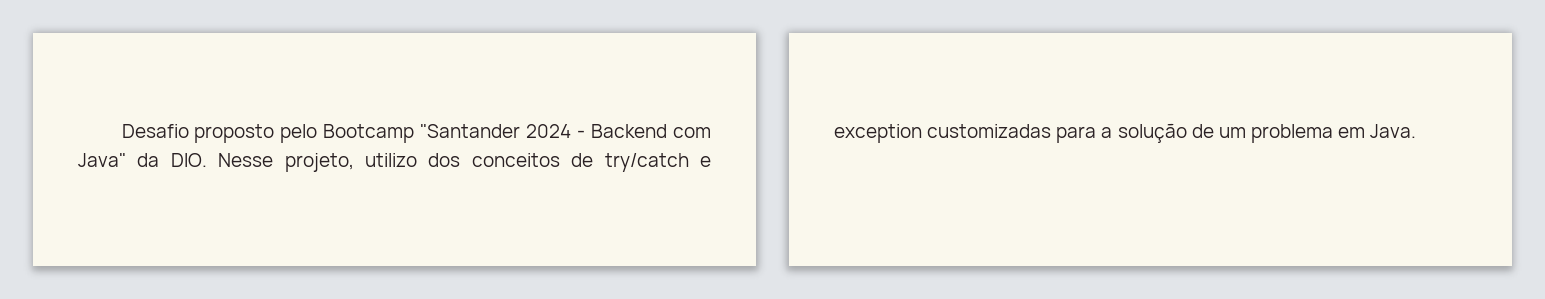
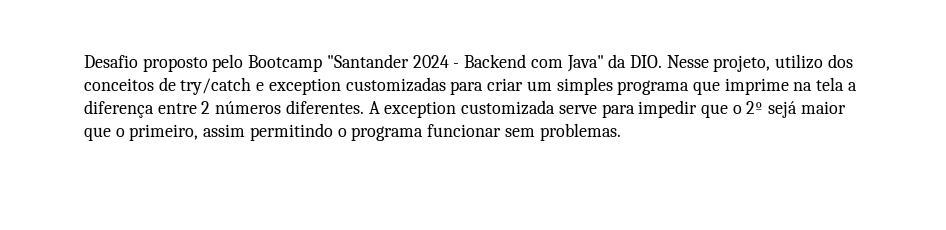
- Desafio proposto pelo Bootcamp "Santander 2024 - Backend com Java" da DIO. Nesse projeto, utilizo dos conceitos de try/catch e exception customizadas para a solução de um problema em Java.
+ Desafio proposto pelo Bootcamp "Santander 2024 - Backend com Java" da DIO. Nesse projeto, utilizo dos conceitos de try/catch e exception customizadas para criar um simples programa que imprime na tela a diferença entre 2 números diferentes. A exception customizada serve para impedir que o 2º sejá maior que o primeiro, assim permitindo o programa funcionar sem problemas.

